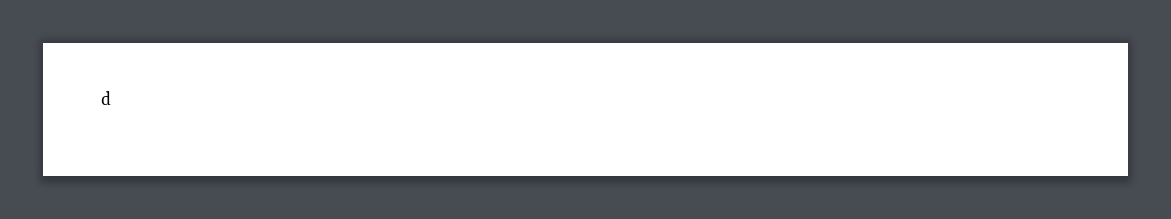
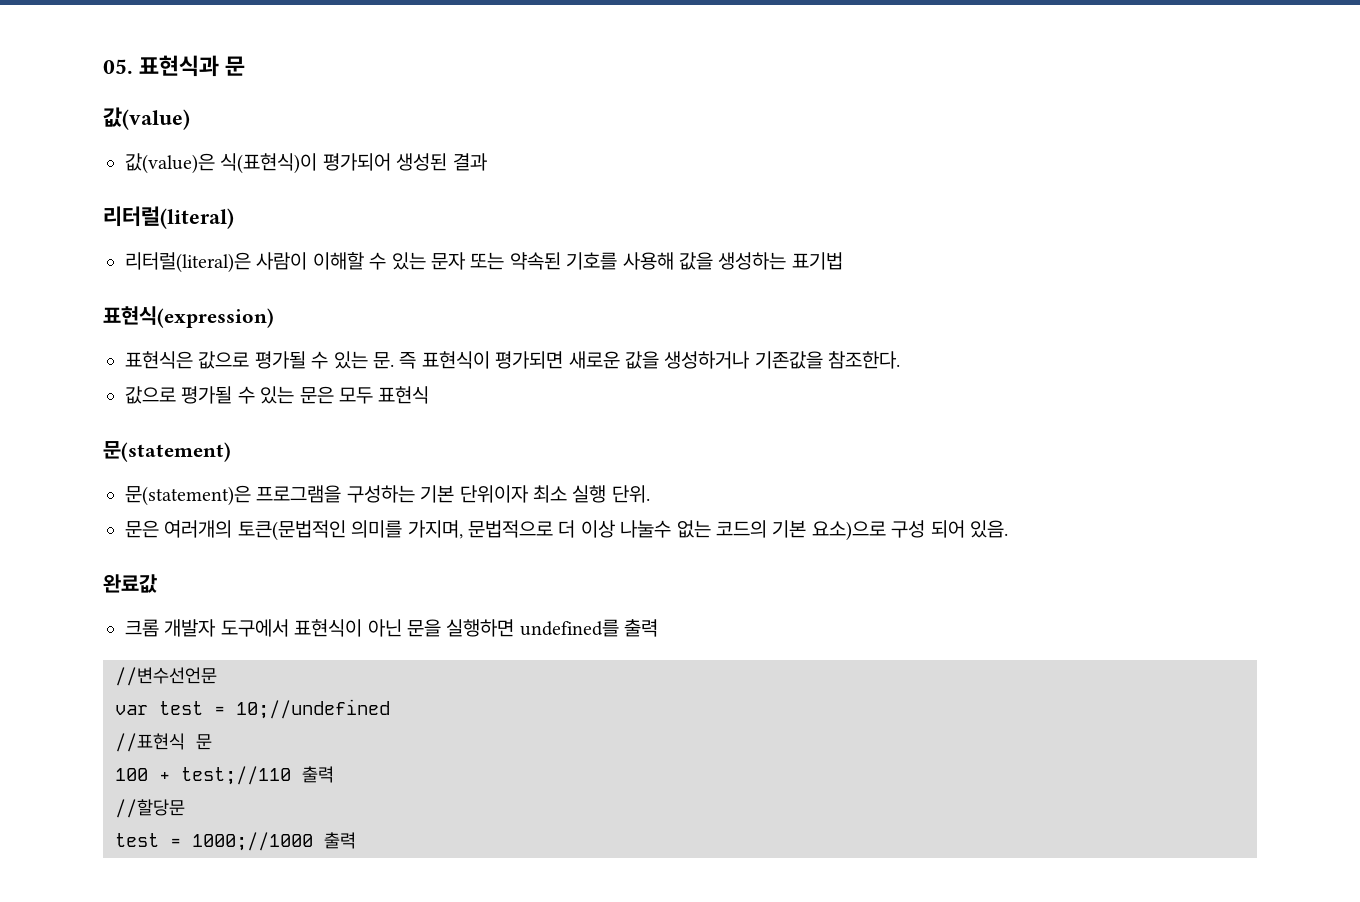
- d
+ 05. 표현식과 문
+ 값(value)
+ 값(value)은 식(표현식)이 평가되어 생성된 결과
+ 리터럴(literal)
+ 리터럴(literal)은 사람이 이해할 수 있는 문자 또는 약속된 기호를 사용해 값을 생성하는 표기법
+ 표현식(expression)
+ 표현식은 값으로 평가될 수 있는 문. 즉 표현식이 평가되면 새로운 값을 생성하거나 기존값을 참조한다.
+ 값으로 평가될 수 있는 문은 모두 표현식
+ 문(statement)
+ 문(statement)은 프로그램을 구성하는 기본 단위이자 최소 실행 단위.
+ 문은 여러개의 토큰(문법적인 의미를 가지며, 문법적으로 더 이상 나눌수 없는 코드의 기본 요소)으로 구성 되어 있음.
+ 완료값
+ 크롬 개발자 도구에서 표현식이 아닌 문을 실행하면 undefined를 출력
+ //변수선언문
+ var test = 10;//undefined
+ //표현식 문
+ 100 + test;//110 출력
+ //할당문
+ test = 1000;//1000 출력

